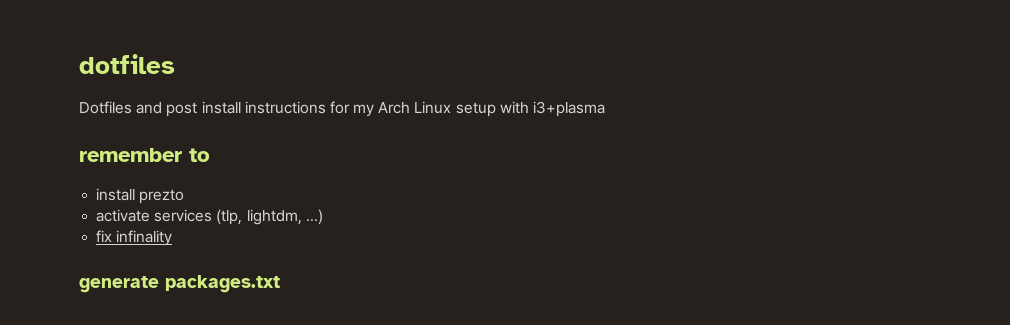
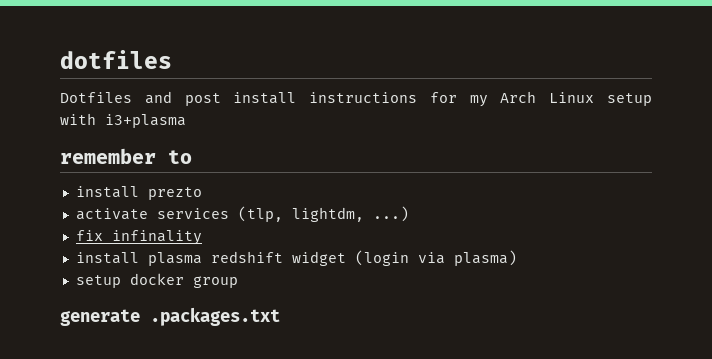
+ install plasma redshift widget (login via plasma)
+ setup docker group
- generate packages.txt
+ generate .packages.txt

